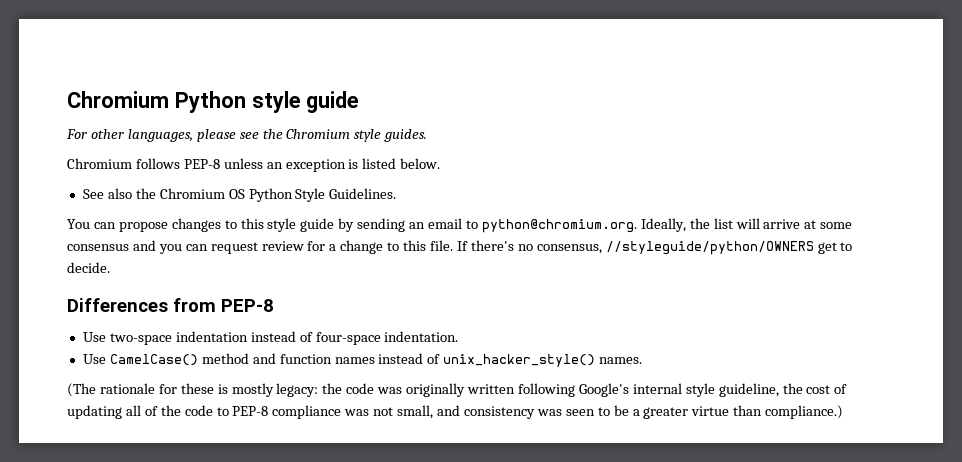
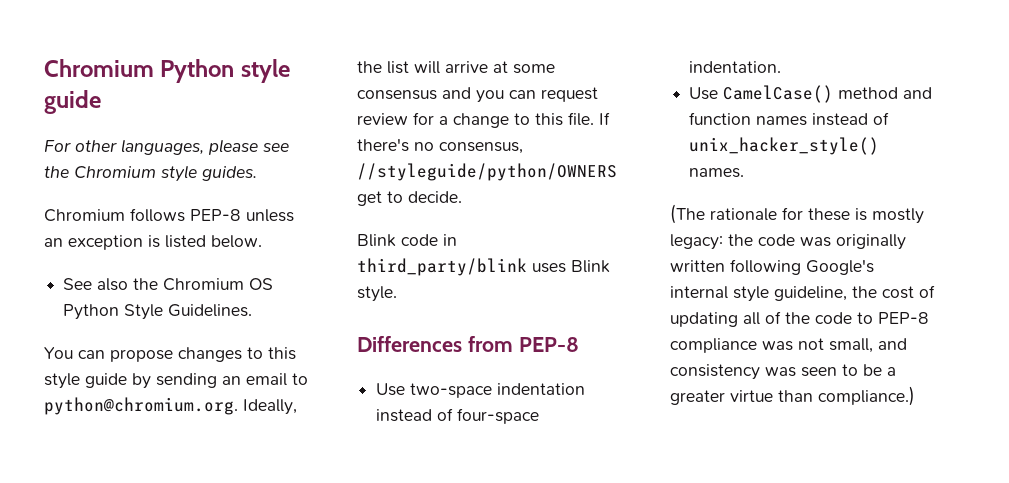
+ Blink code in third_party/blink uses Blink style.

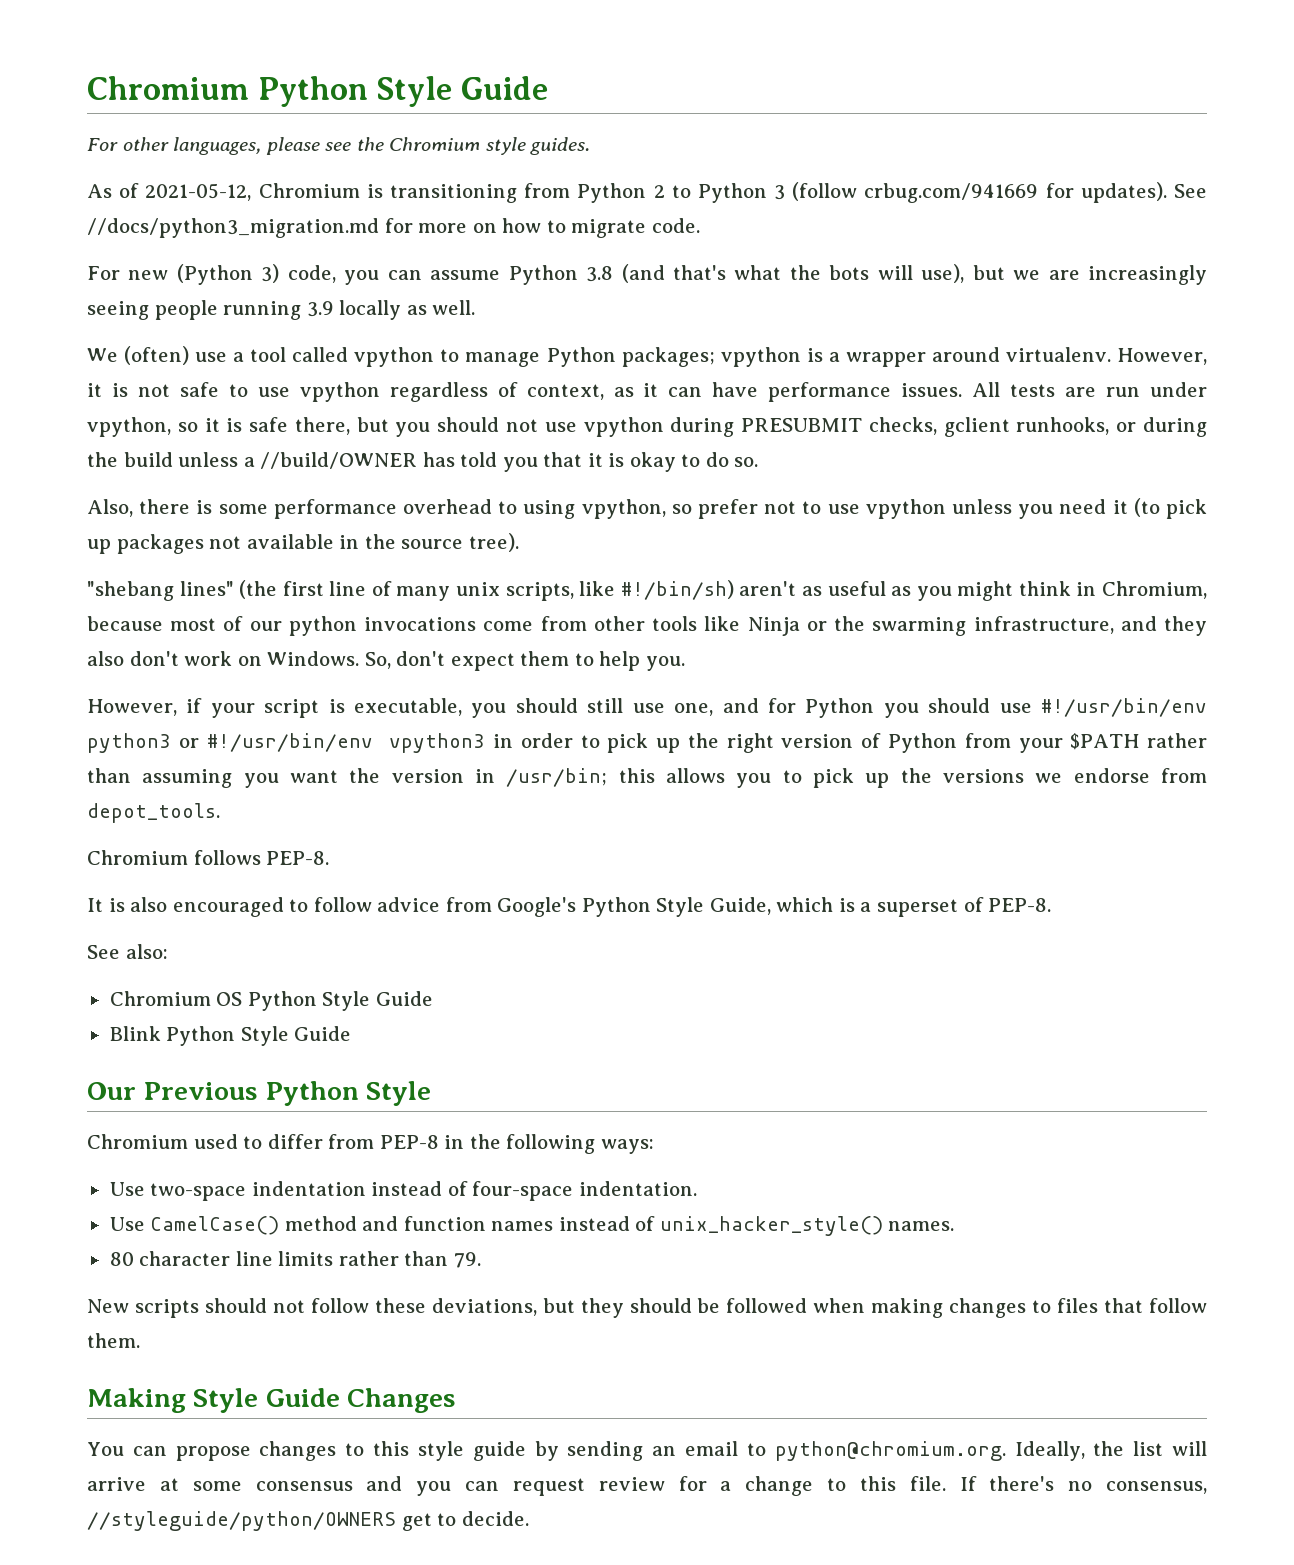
- Chromium Python style guide
+ Chromium Python Style Guide
- Chromium follows PEP-8 unless an exception is listed below.
- See also the Chromium OS Python Style Guidelines.
+ As of 2021-05-12, Chromium is transitioning from Python 2 to Python 3 (follow crbug.com/941669 for updates). See //docs/python3_migration.md for more on how to migrate code.
+ For new (Python 3) code, you can assume Python 3.8 (and that's what the bots will use), but we are increasingly seeing people running 3.9 locally as well.
+ We (often) use a tool called vpython to manage Python packages; vpython is a wrapper around virtualenv. However, it is not safe to use vpython regardless of context, as it can have performance issues. All tests are run under vpython, so it is safe there, but you should not use vpython during PRESUBMIT checks, gclient runhooks, or during the build unless a //build/OWNER has told you that it is okay to do so.
+ Also, there is some performance overhead to using vpython, so prefer not to use vpython unless you need it (to pick up packages not available in the source tree).
+ "shebang lines" (the first line of many unix scripts, like #!/bin/sh) aren't as useful as you might think in Chromium, because most of our python invocations come from other tools like Ninja or the swarming infrastructure, and they also don't work on Windows. So, don't expect them to help you.
+ However, if your script is executable, you should still use one, and for Python you should use #!/usr/bin/env python3 or #!/usr/bin/env vpython3 in order to pick up the right version of Python from your $PATH rather than assuming you want the version in /usr/bin; this allows you to pick up the versions we endorse from depot_tools.
+ Chromium follows PEP-8.
+ It is also encouraged to follow advice from Google's Python Style Guide, which is a superset of PEP-8.
+ See also:
+ Chromium OS Python Style Guide
+ Blink Python Style Guide
+ Our Previous Python Style
+ Chromium used to differ from PEP-8 in the following ways:
+ Use two-space indentation instead of four-space indentation.
+ Use CamelCase() method and function names instead of unix_hacker_style() names.
+ 80 character line limits rather than 79.
+ New scripts should not follow these deviations, but they should be followed when making changes to files that follow them.
+ Making Style Guide Changes
- Blink code in third_party/blink uses Blink style.
- Differences from PEP-8
- Use two-space indentation instead of four-space indentation.
- Use CamelCase() method and function names instead of unix_hacker_style() names.
- (The rationale for these is mostly legacy: the code was originally written following Google's internal style guideline, the cost of updating all of the code to PEP-8 compliance was not small, and consistency was seen to be a greater virtue than compliance.)

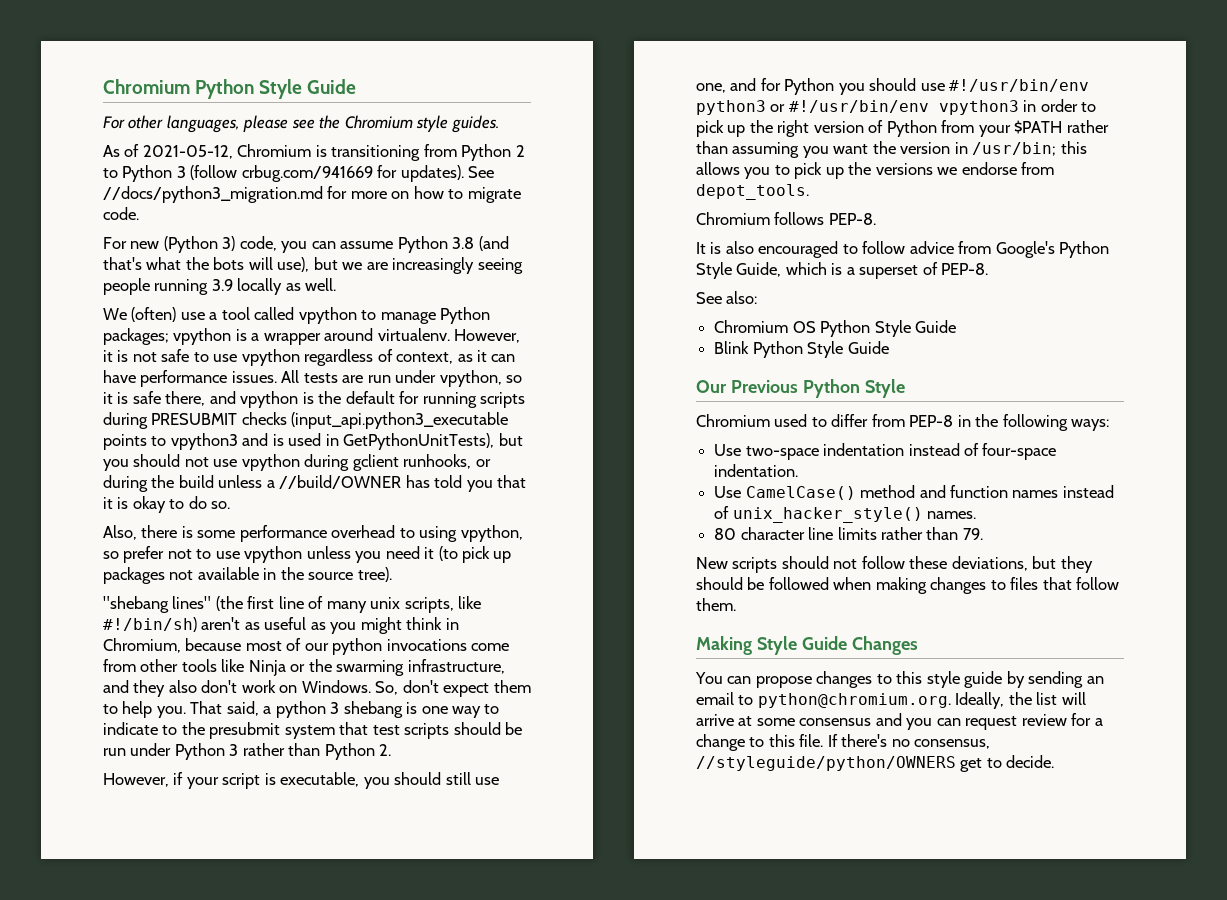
- All tests are run under vpython, so it is safe there, but you should not use vpython during PRESUBMIT checks, gclient runhooks, or during the build unless a //build/OWNER has told you that it is okay to do so.
+ All tests are run under vpython, so it is safe there, and vpython is the default for running scripts during PRESUBMIT checks (input_api.python3_executable points to vpython3 and is used in GetPythonUnitTests), but you should not use vpython during gclient runhooks, or during the build unless a //build/OWNER has told you that it is okay to do so.
+ That said, a python 3 shebang is one way to indicate to the presubmit system that test scripts should be run under Python 3 rather than Python 2.

